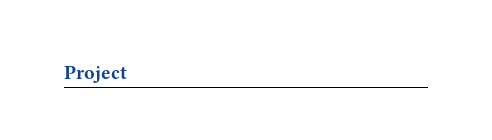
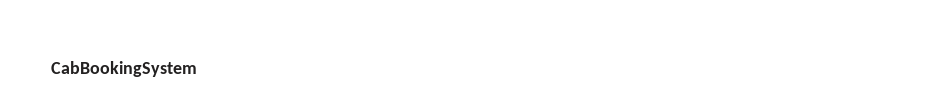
- Project
+ CabBookingSystem

